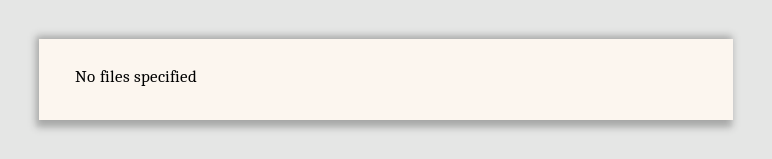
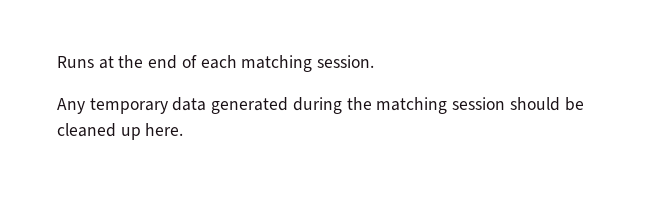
- No files specified
+ Runs at the end of each matching session.
+ Any temporary data generated during the matching session should be cleaned up here.

